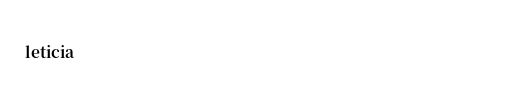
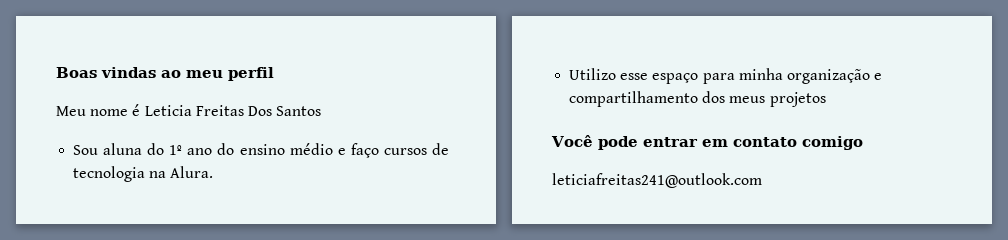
- leticia
+ Boas vindas ao meu perfil
+ Meu nome é Leticia Freitas Dos Santos
+ Sou aluna do 1º ano do ensino médio e faço cursos de tecnologia na Alura.
+ Utilizo esse espaço para minha organização e compartilhamento dos meus projetos
+ Você pode entrar em contato comigo
+ leticiafreitas241@outlook.com

